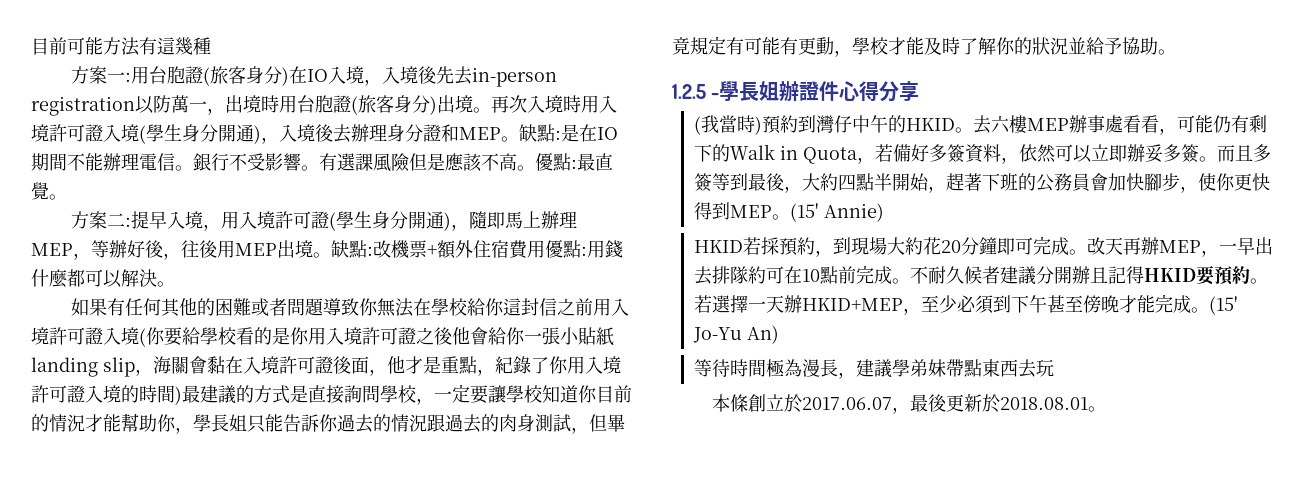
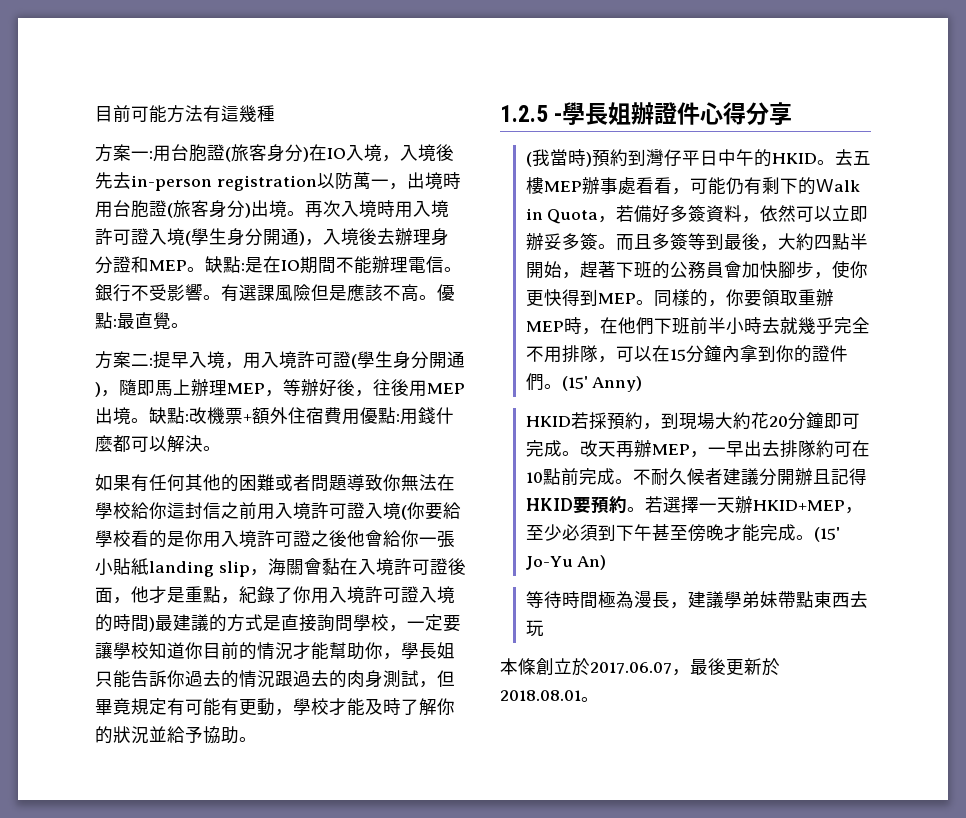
- (我當時)預約到灣仔中午的HKID。
+ (我當時)預約到灣仔平日中午的HKID。
- 去六樓MEP辦事處看看，可能仍有剩下的Ｗalk in Quota，若備好多簽資料，依然可以立即辦妥多簽。
+ 去五樓MEP辦事處看看，可能仍有剩下的Ｗalk in Quota，若備好多簽資料，依然可以立即辦妥多簽。
- (15' Annie)
+ 同樣的，你要領取重辦MEP時，在他們下班前半小時去就幾乎完全不用排隊，可以在15分鐘內拿到你的證件們。(15' Anny)

